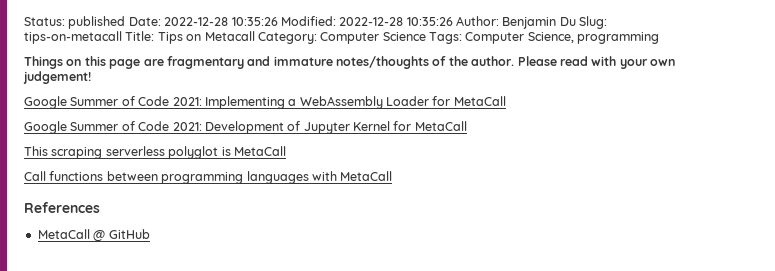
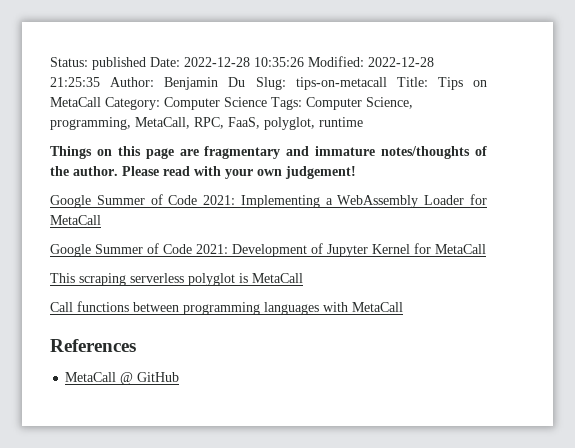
- Status: published Date: 2022-12-28 10:35:26 Modified: 2022-12-28 10:35:26 Author: Benjamin Du Slug: tips-on-metacall Title: Tips on Metacall Category: Computer Science Tags: Computer Science, programming
+ Status: published Date: 2022-12-28 10:35:26 Modified: 2022-12-28 21:25:35 Author: Benjamin Du Slug: tips-on-metacall Title: Tips on MetaCall Category: Computer Science Tags: Computer Science, programming, MetaCall, RPC, FaaS, polyglot, runtime

